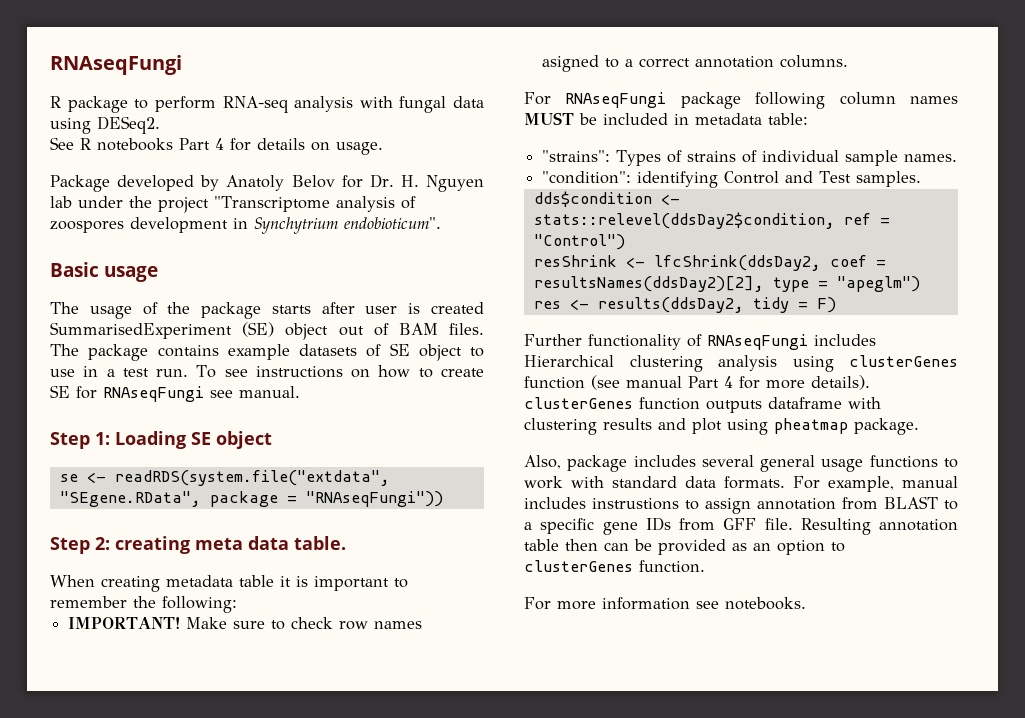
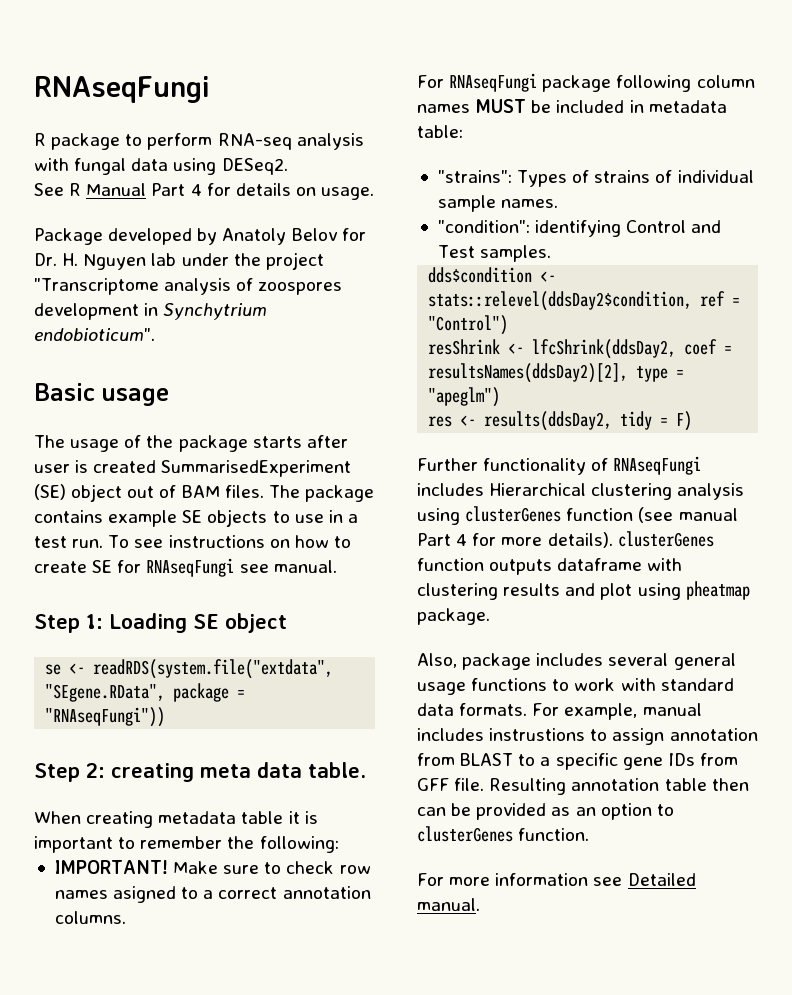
- See R notebooks Part 4 for details on usage.
+ See R Manual Part 4 for details on usage.
- The package contains example datasets of SE object to use in a test run.
+ The package contains example SE objects to use in a test run.
- For more information see notebooks.
+ For more information see Detailed manual.

